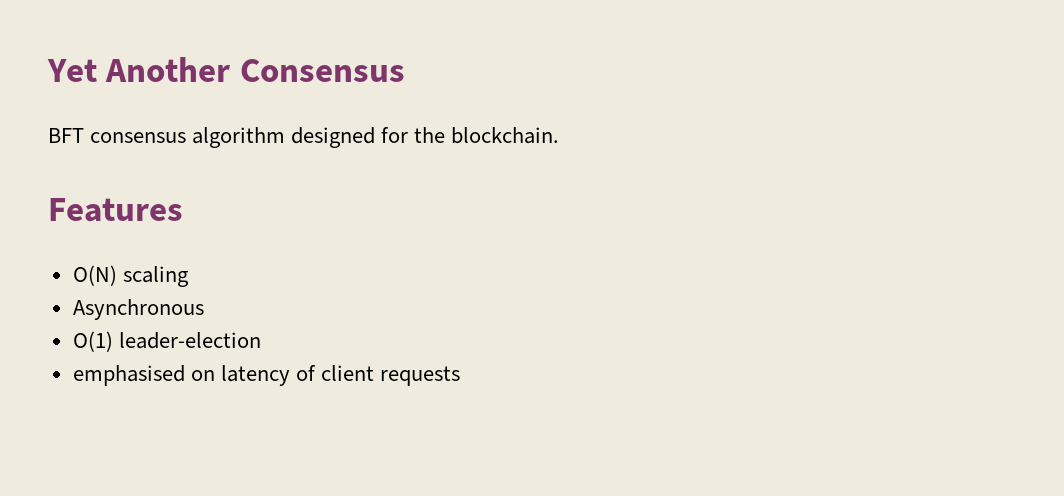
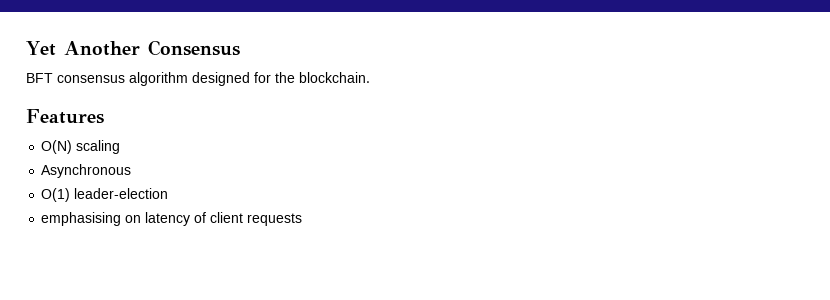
- emphasised on latency of client requests
+ emphasising on latency of client requests

